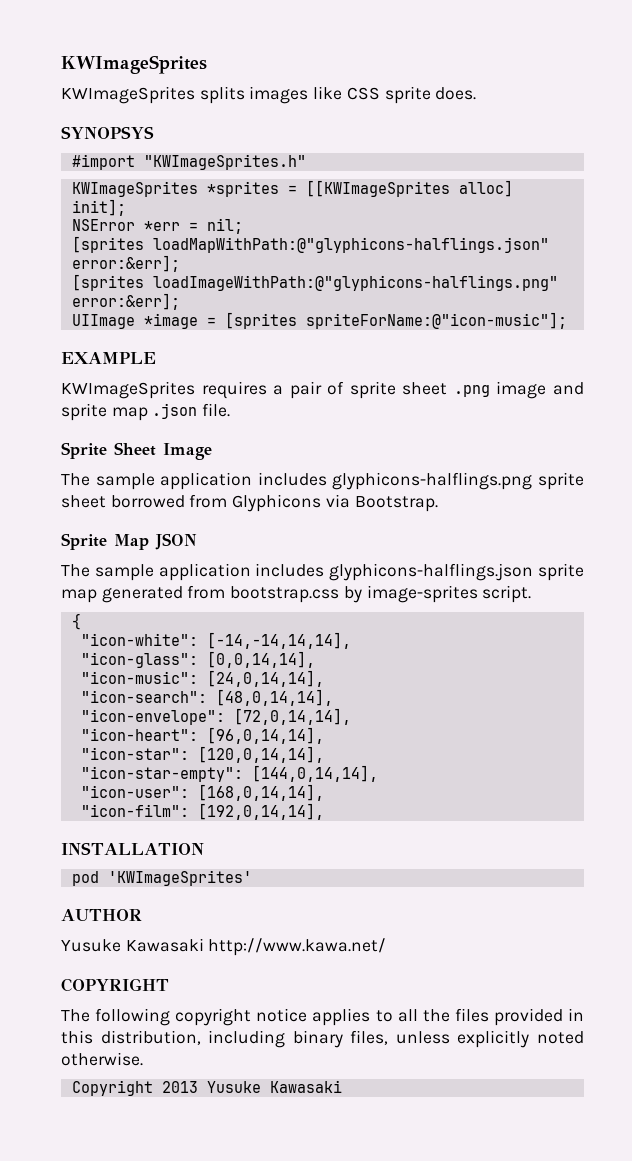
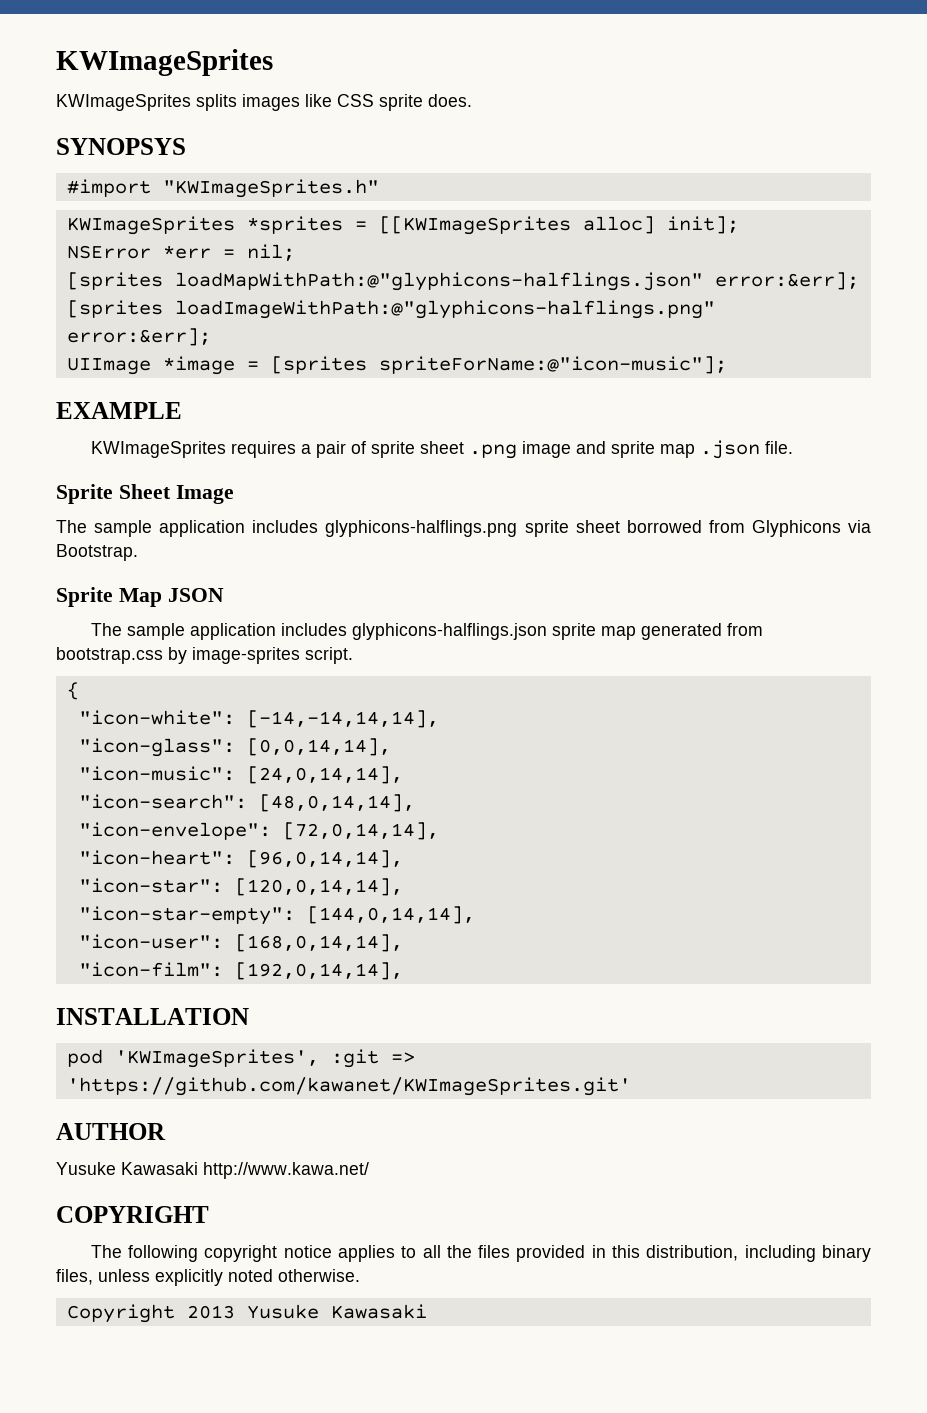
- pod 'KWImageSprites'
+ pod 'KWImageSprites', :git => 'https://github.com/kawanet/KWImageSprites.git'

